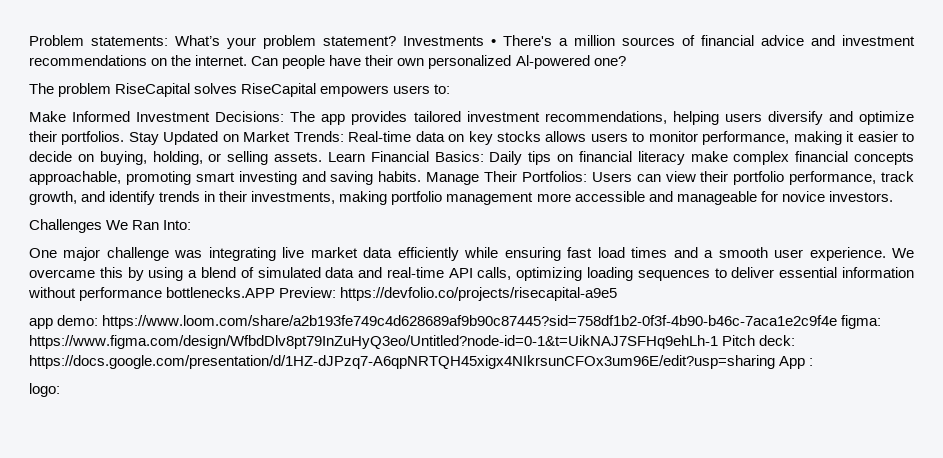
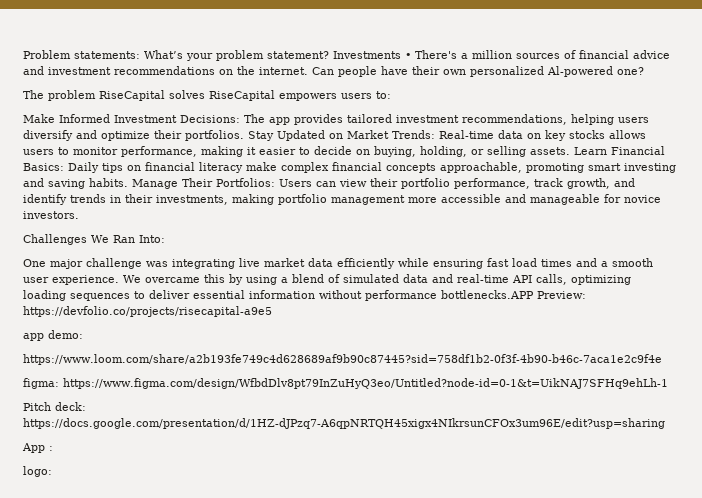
- app demo: https://www.loom.com/share/a2b193fe749c4d628689af9b90c87445?sid=758df1b2-0f3f-4b90-b46c-7aca1e2c9f4e figma: https://www.figma.com/design/WfbdDlv8pt79InZuHyQ3eo/Untitled?node-id=0-1&t=UikNAJ7SFHq9ehLh-1 Pitch deck: https://docs.google.com/presentation/d/1HZ-dJPzq7-A6qpNRTQH45xigx4NIkrsunCFOx3um96E/edit?usp=sharing App :
+ app demo:
+ https://www.loom.com/share/a2b193fe749c4d628689af9b90c87445?sid=758df1b2-0f3f-4b90-b46c-7aca1e2c9f4e
+ figma: https://www.figma.com/design/WfbdDlv8pt79InZuHyQ3eo/Untitled?node-id=0-1&t=UikNAJ7SFHq9ehLh-1
+ Pitch deck: https://docs.google.com/presentation/d/1HZ-dJPzq7-A6qpNRTQH45xigx4NIkrsunCFOx3um96E/edit?usp=sharing
+ App :

